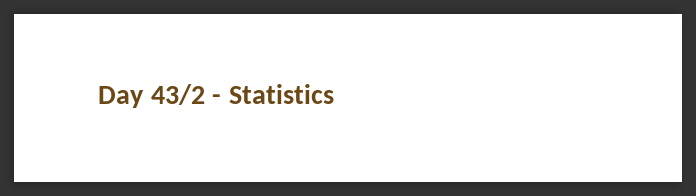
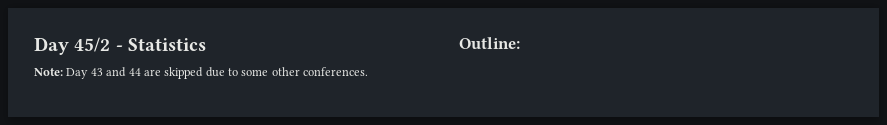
- Day 43/2 - Statistics
+ Day 45/2 - Statistics
+ Note: Day 43 and 44 are skipped due to some other conferences.
+ Outline:

